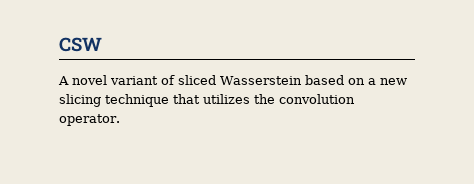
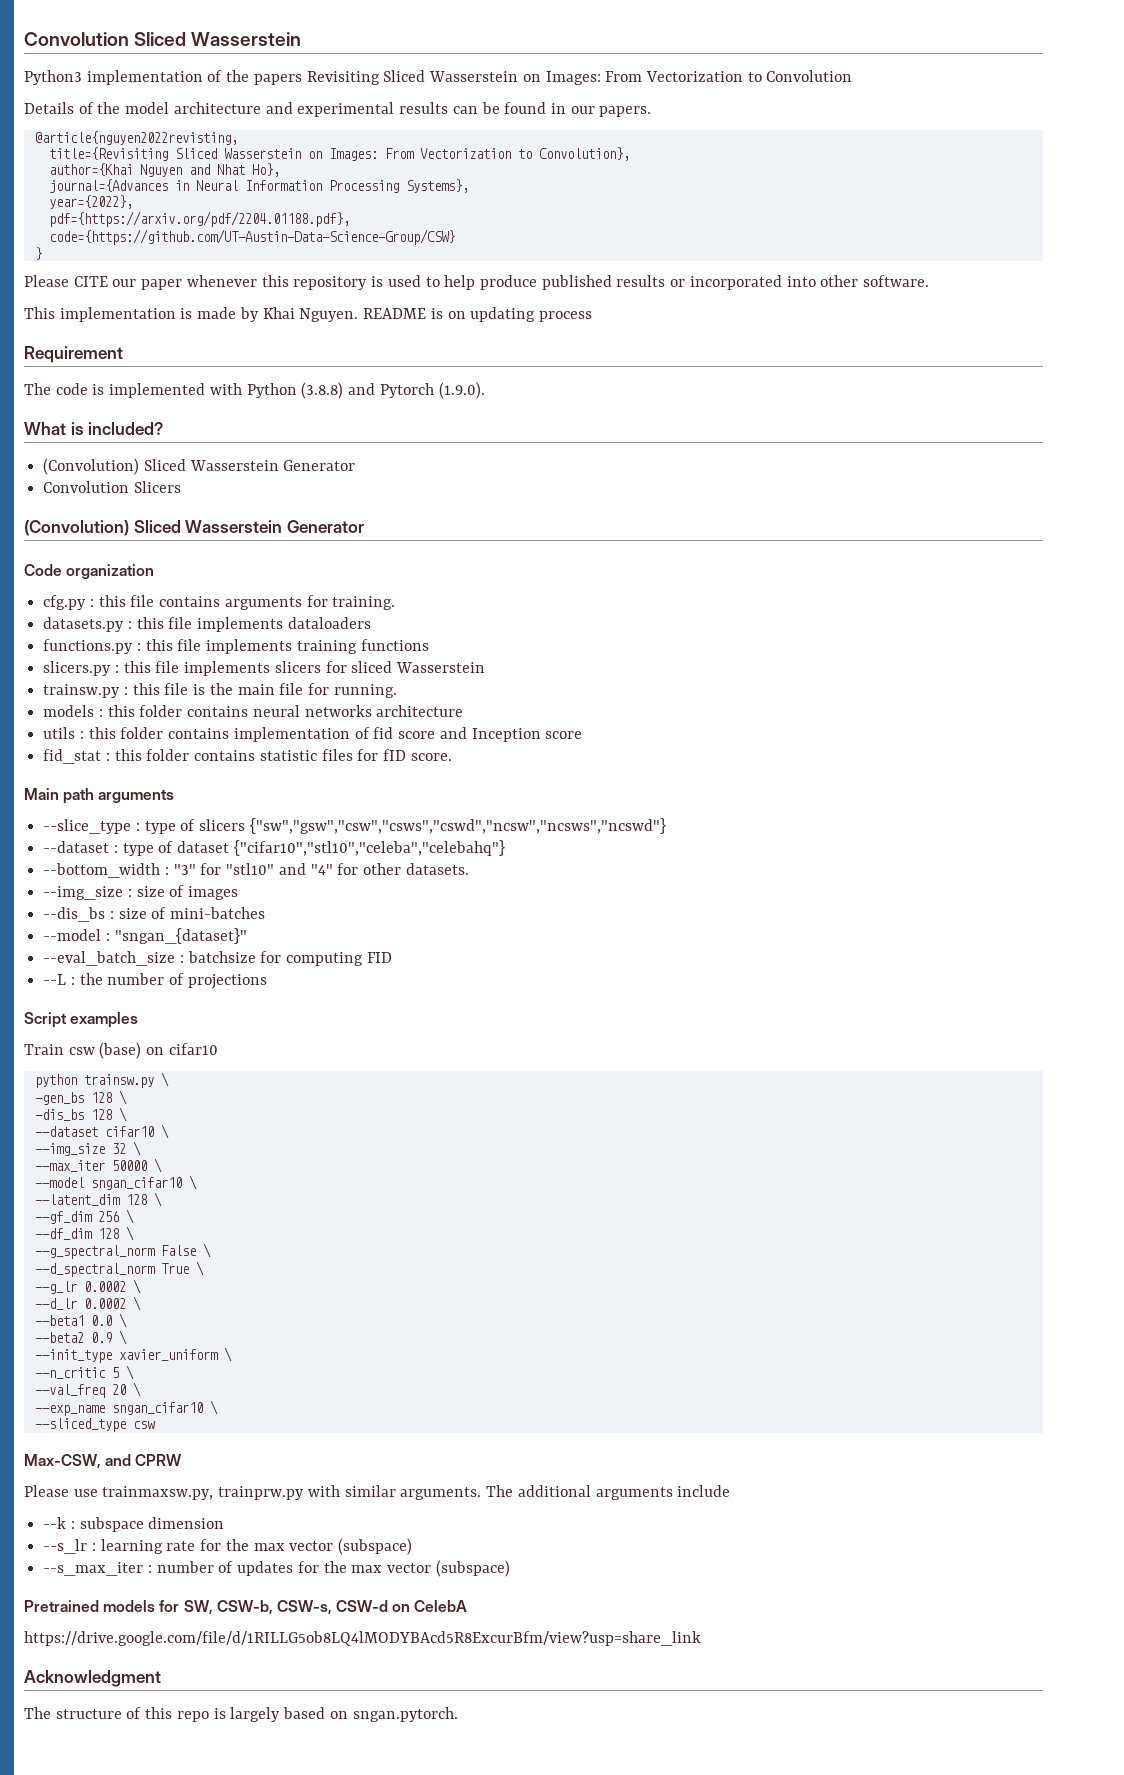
- CSW
- A novel variant of sliced Wasserstein based on a new slicing technique that utilizes the convolution operator.
+ Convolution Sliced Wasserstein
+ Python3 implementation of the papers Revisiting Sliced Wasserstein on Images: From Vectorization to Convolution
+ Details of the model architecture and experimental results can be found in our papers.
+ @article{nguyen2022revisting,
+ title={Revisiting Sliced Wasserstein on Images: From Vectorization to Convolution},
+ author={Khai Nguyen and Nhat Ho},
+ journal={Advances in Neural Information Processing Systems},
+ year={2022},
+ pdf={https://arxiv.org/pdf/2204.01188.pdf},
+ code={https://github.com/UT-Austin-Data-Science-Group/CSW}
+ }
+ Please CITE our paper whenever this repository is used to help produce published results or incorporated into other software.
+ This implementation is made by Khai Nguyen. README is on updating process
+ Requirement
+ The code is implemented with Python (3.8.8) and Pytorch (1.9.0).
+ What is included?
+ (Convolution) Sliced Wasserstein Generator
+ Convolution Slicers
+ (Convolution) Sliced Wasserstein Generator
+ Code organization
+ cfg.py : this file contains arguments for training.
+ datasets.py : this file implements dataloaders
+ functions.py : this file implements training functions
+ slicers.py : this file implements slicers for sliced Wasserstein
+ trainsw.py : this file is the main file for running.
+ models : this folder contains neural networks architecture
+ utils : this folder contains implementation of fid score and Inception score
+ fid_stat : this folder contains statistic files for fID score.
+ Main path arguments
+ --slice_type : type of slicers {"sw","gsw","csw","csws","cswd","ncsw","ncsws","ncswd"}
+ --dataset : type of dataset {"cifar10","stl10","celeba","celebahq"}
+ --bottom_width : "3" for "stl10" and "4" for other datasets.
+ --img_size : size of images
+ --dis_bs : size of mini-batches
+ --model : "sngan_{dataset}"
+ --eval_batch_size : batchsize for computing FID
+ --L : the number of projections
+ Script examples
+ Train csw (base) on cifar10
+ python trainsw.py \
+ -gen_bs 128 \
+ -dis_bs 128 \
+ --dataset cifar10 \
+ --img_size 32 \
+ --max_iter 50000 \
+ --model sngan_cifar10 \
+ --latent_dim 128 \
+ --gf_dim 256 \
+ --df_dim 128 \
+ --g_spectral_norm False \
+ --d_spectral_norm True \
+ --g_lr 0.0002 \
+ --d_lr 0.0002 \
+ --beta1 0.0 \
+ --beta2 0.9 \
+ --init_type xavier_uniform \
+ --n_critic 5 \
+ --val_freq 20 \
+ --exp_name sngan_cifar10 \
+ --sliced_type csw
+ Max-CSW, and CPRW
+ Please use trainmaxsw.py, trainprw.py with similar arguments. The additional arguments include
+ --k : subspace dimension
+ --s_lr : learning rate for the max vector (subspace)
+ --s_max_iter : number of updates for the max vector (subspace)
+ Pretrained models for SW, CSW-b, CSW-s, CSW-d on CelebA
+ https://drive.google.com/file/d/1RILLG5ob8LQ4lMODYBAcd5R8ExcurBfm/view?usp=share_link
+ Acknowledgment
+ The structure of this repo is largely based on sngan.pytorch.

